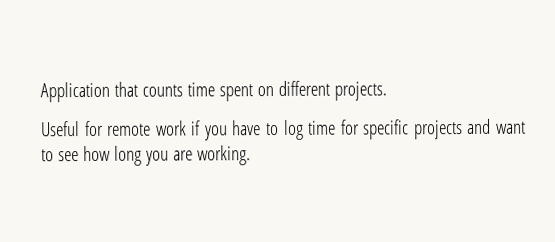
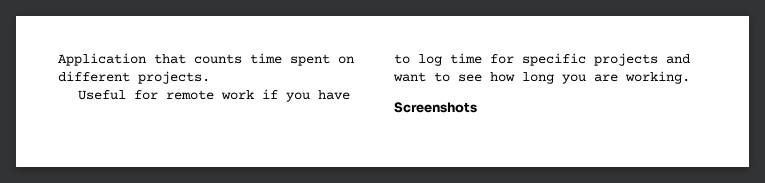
+ Screenshots

